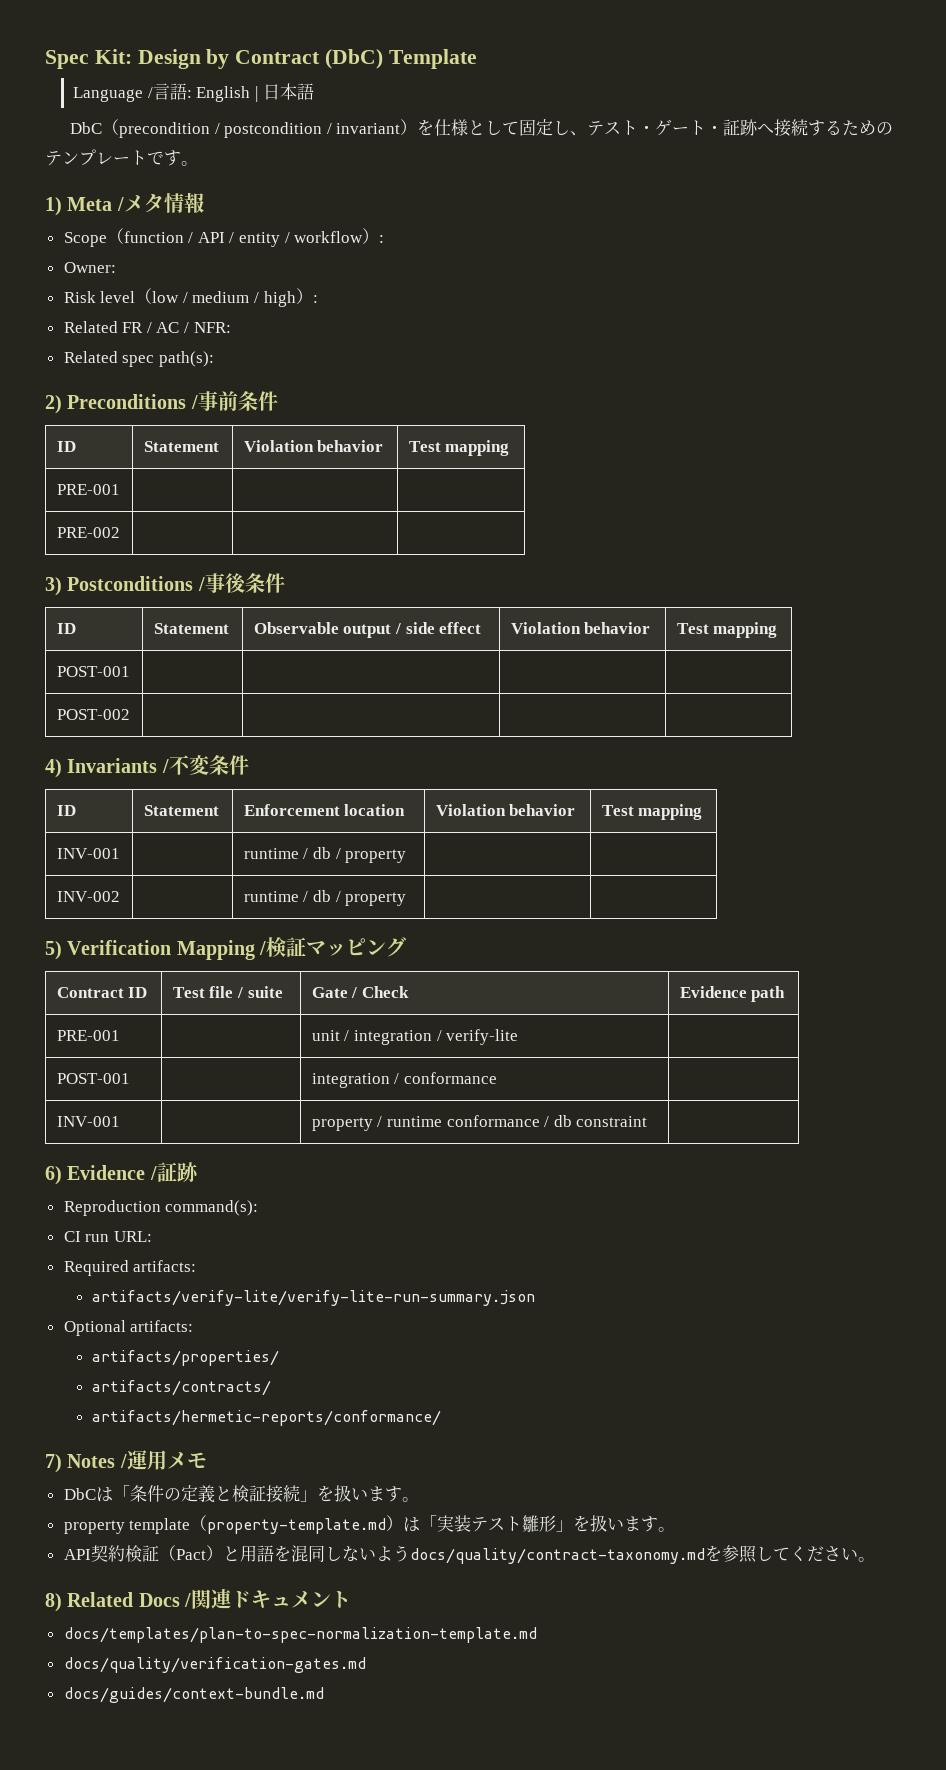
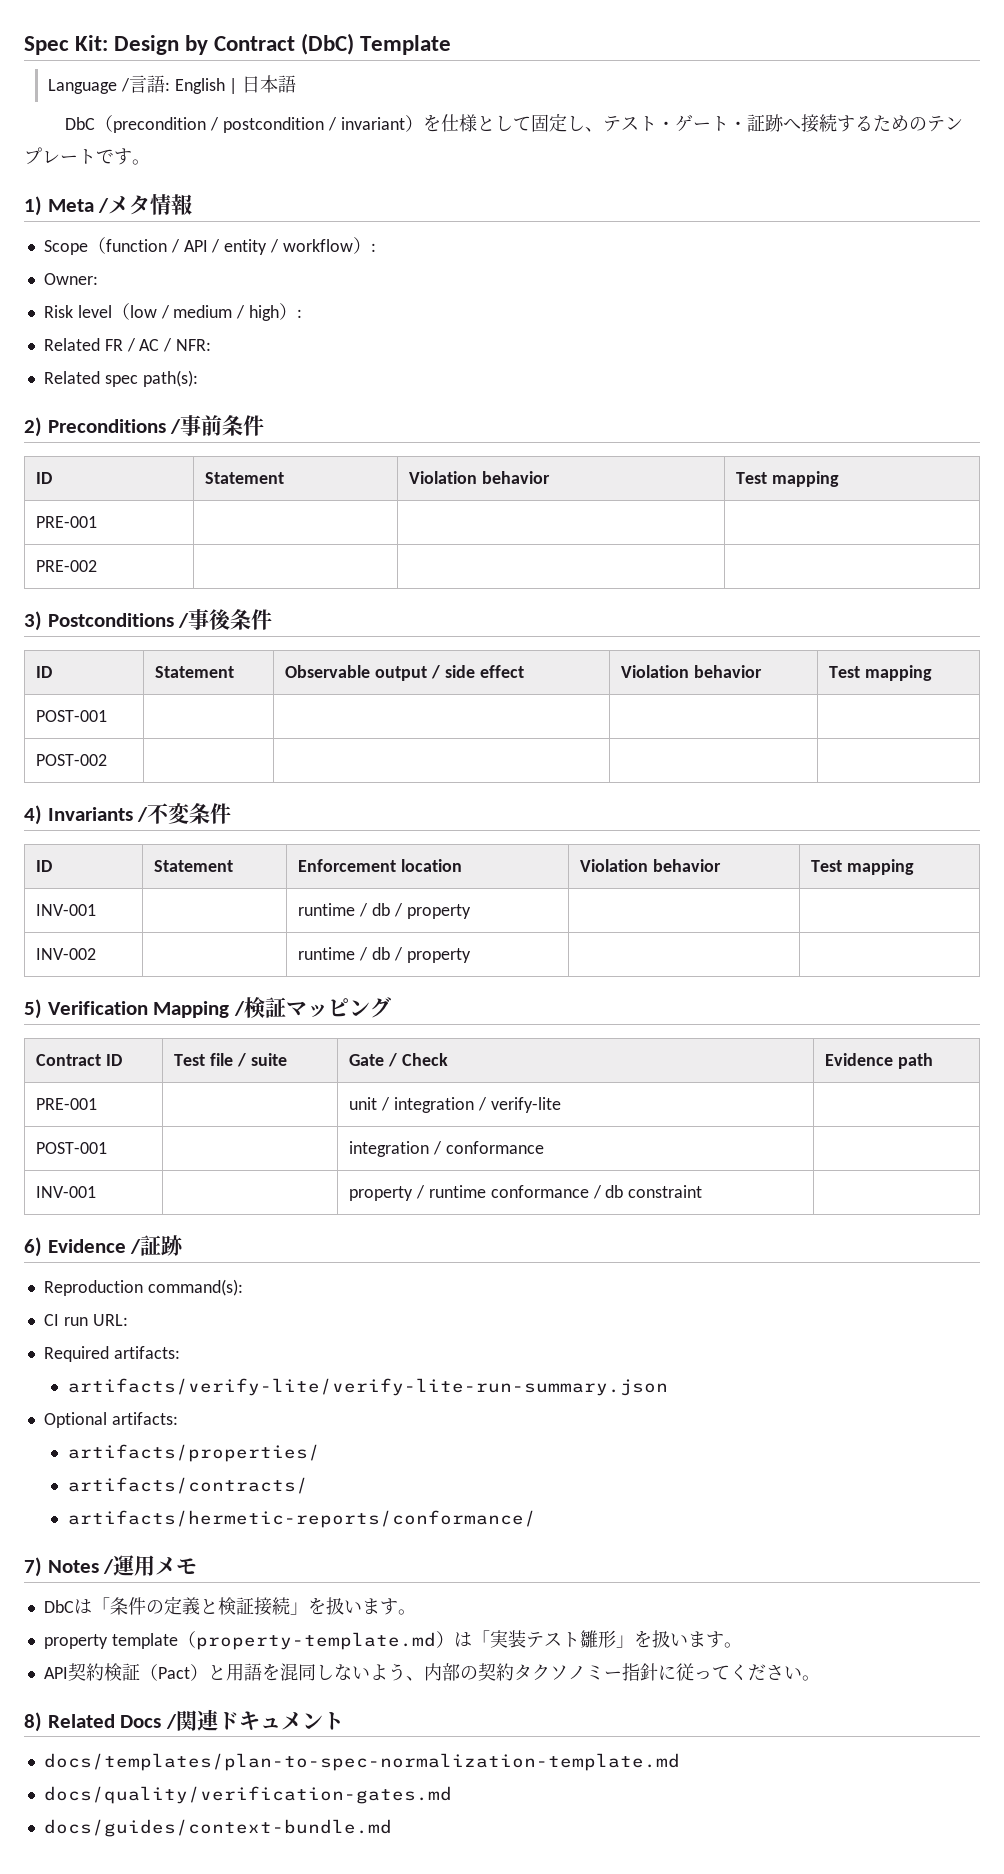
- API契約検証（Pact）と用語を混同しないようdocs/quality/contract-taxonomy.mdを参照してください。
+ API契約検証（Pact）と用語を混同しないよう、内部の契約タクソノミー指針に従ってください。

